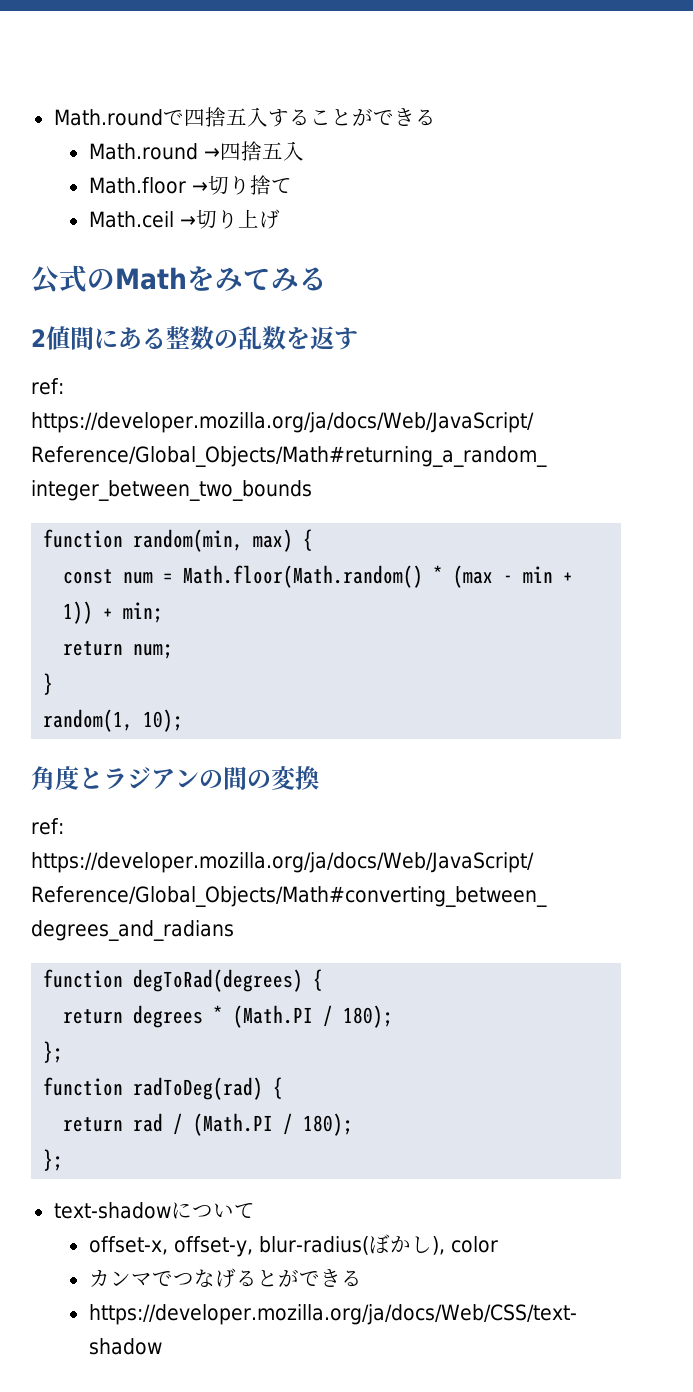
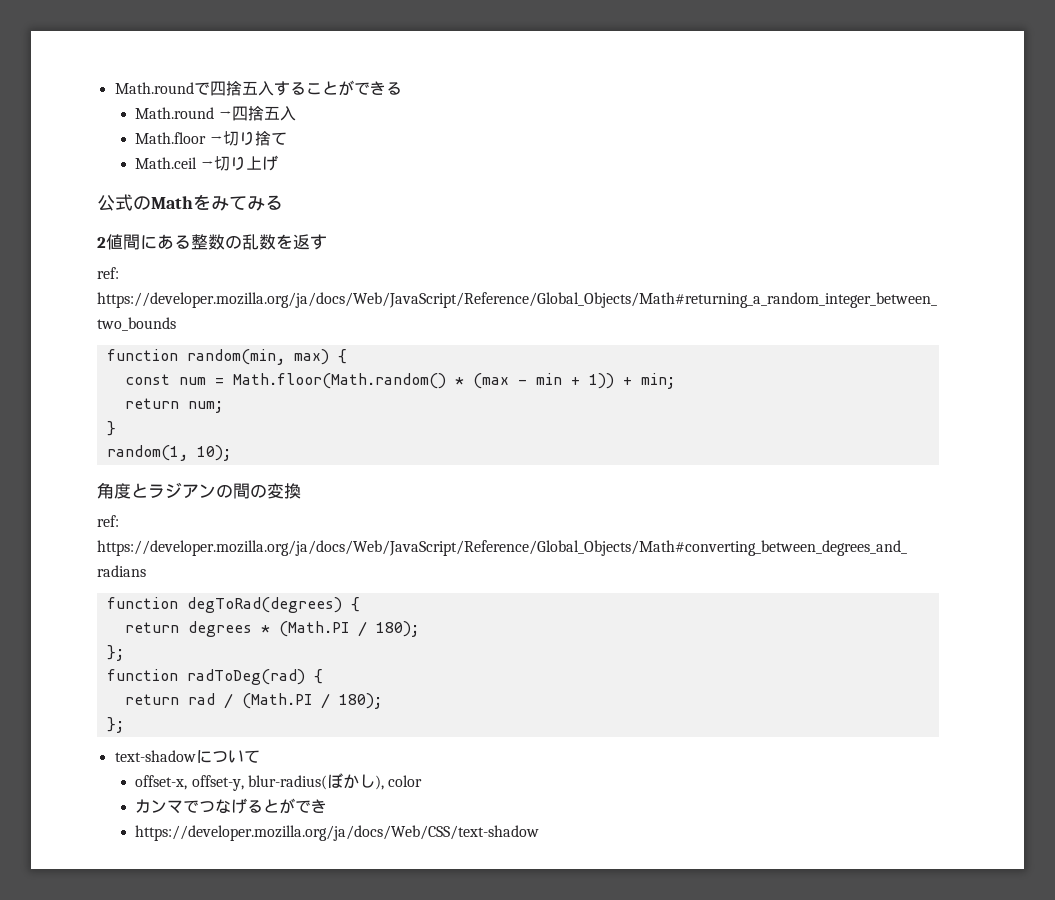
- カンマでつなげるとができる
+ カンマでつなげるとができ

